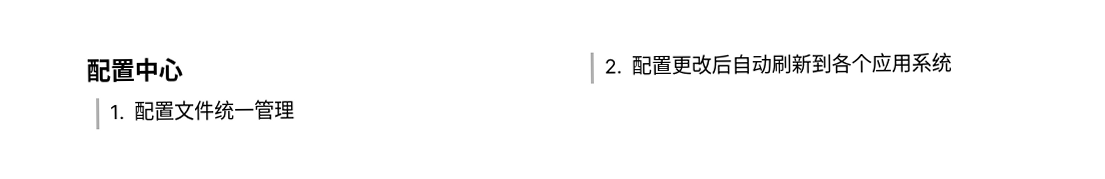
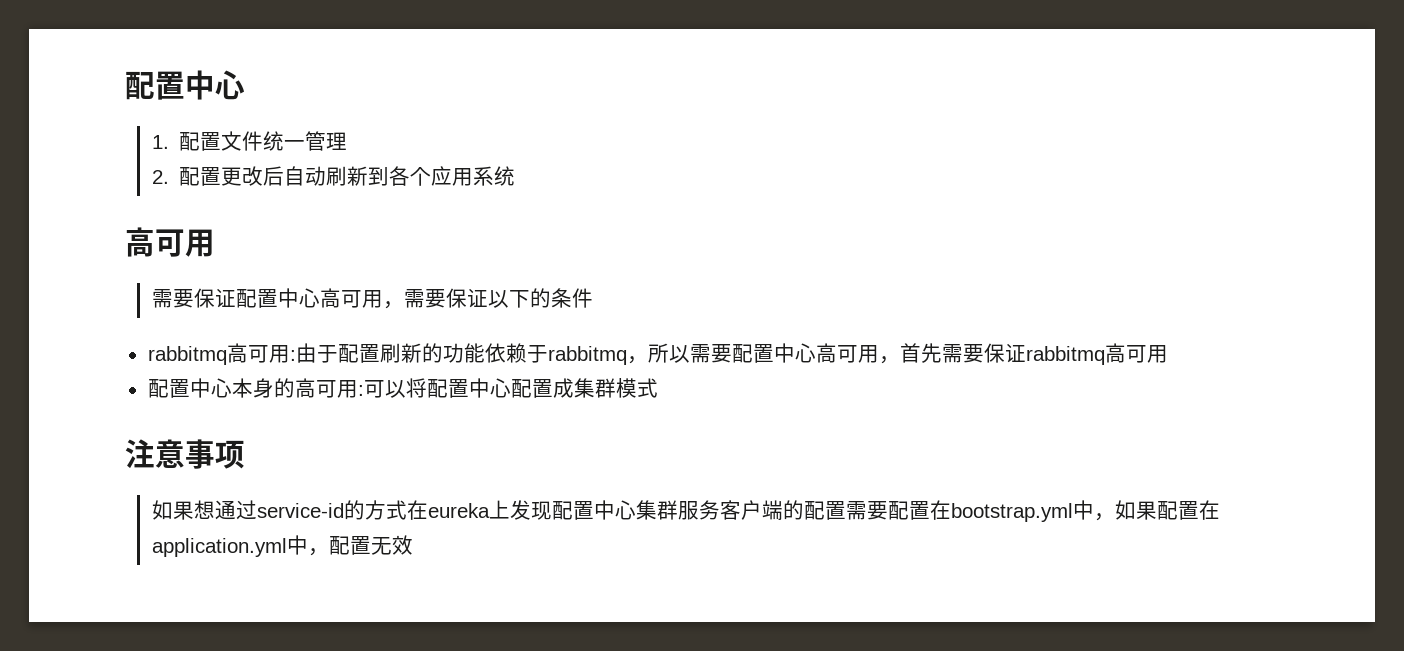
  2.配置更改后自动刷新到各个应用系统
+ 高可用
+ 需要保证配置中心高可用，需要保证以下的条件
+ rabbitmq高可用:由于配置刷新的功能依赖于rabbitmq，所以需要配置中心高可用，首先需要保证rabbitmq高可用
+ 配置中心本身的高可用:可以将配置中心配置成集群模式
+ 注意事项
+ 如果想通过service-id的方式在eureka上发现配置中心集群服务客户端的配置需要配置在bootstrap.yml中，如果配置在application.yml中，配置无效

